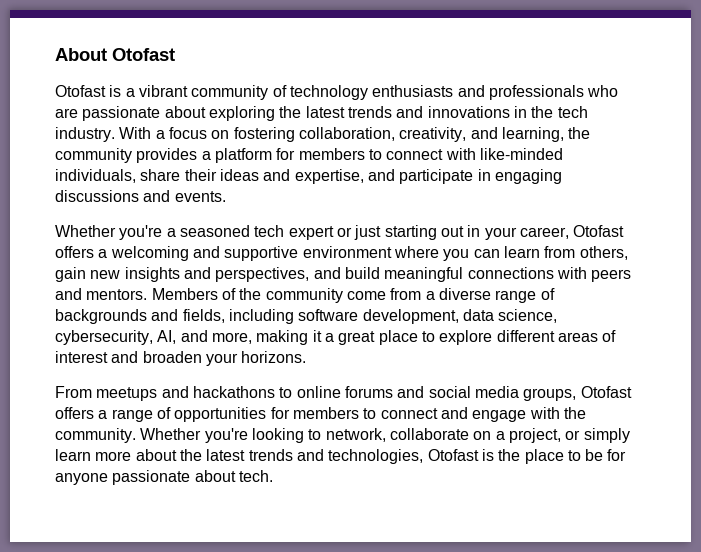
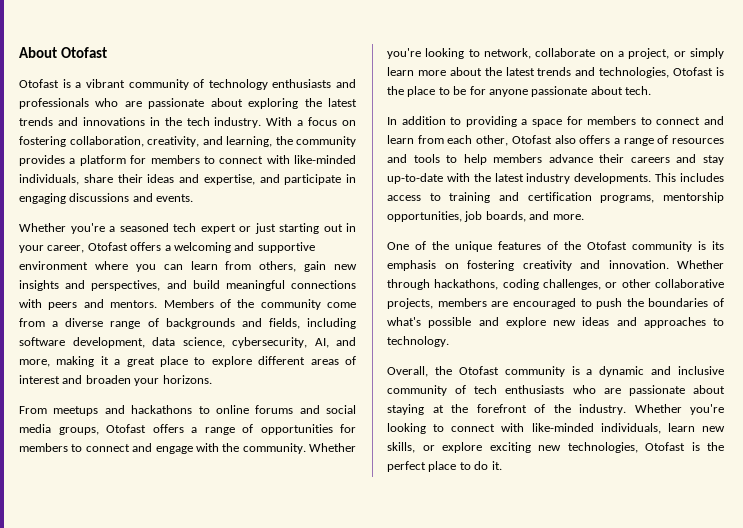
+ In addition to providing a space for members to connect and learn from each other, Otofast also offers a range of resources and tools to help members advance their careers and stay up-to-date with the latest industry developments. This includes access to training and certification programs, mentorship opportunities, job boards, and more.
+ One of the unique features of the Otofast community is its emphasis on fostering creativity and innovation. Whether through hackathons, coding challenges, or other collaborative projects, members are encouraged to push the boundaries of what's possible and explore new ideas and approaches to technology.
+ Overall, the Otofast community is a dynamic and inclusive community of tech enthusiasts who are passionate about staying at the forefront of the industry. Whether you're looking to connect with like-minded individuals, learn new skills, or explore exciting new technologies, Otofast is the perfect place to do it.

